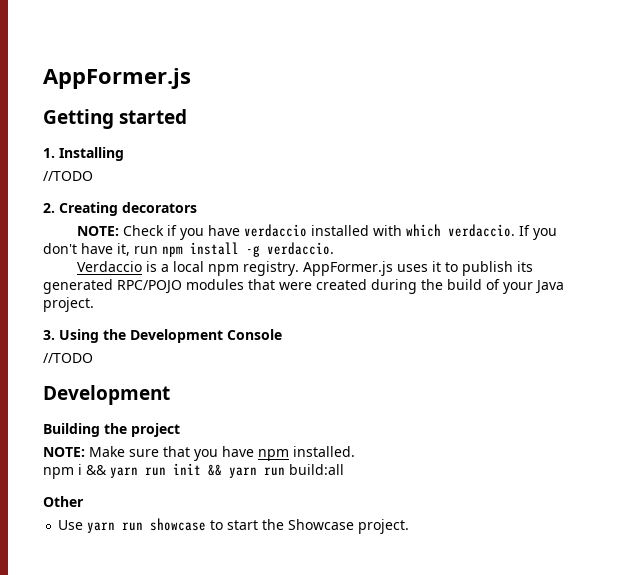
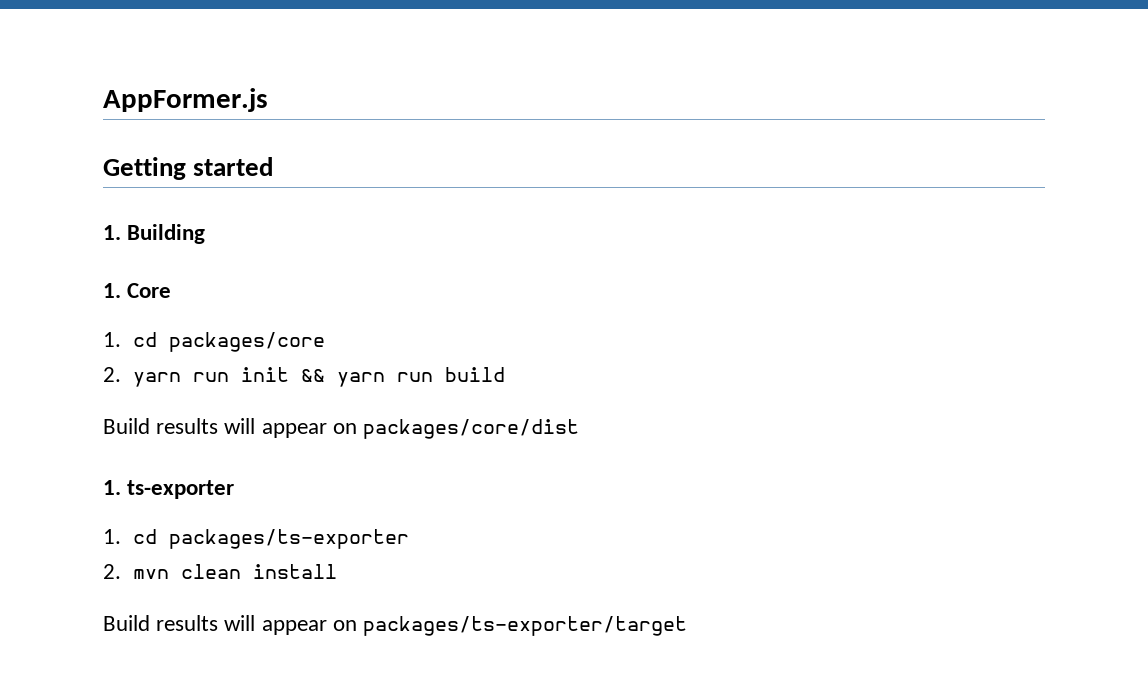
- 1. Installing
- //TODO
- 2. Creating decorators
- NOTE: Check if you have verdaccio installed with which verdaccio. If you don't have it, run npm install -g verdaccio.
- Verdaccio is a local npm registry. AppFormer.js uses it to publish its generated RPC/POJO modules that were created during the build of your Java project.
- 3. Using the Development Console
- //TODO
- Development
- Building the project
- NOTE: Make sure that you have npm installed.
- npm i && yarn run init && yarn run build:all
- Other
- Use yarn run showcase to start the Showcase project.
+ 1. Building
+ 1. Core
+ 1. cd packages/core
+ 2. yarn run init && yarn run build
+ Build results will appear on packages/core/dist
+ 1. ts-exporter
+ 1. cd packages/ts-exporter
+ 2. mvn clean install
+ Build results will appear on packages/ts-exporter/target

